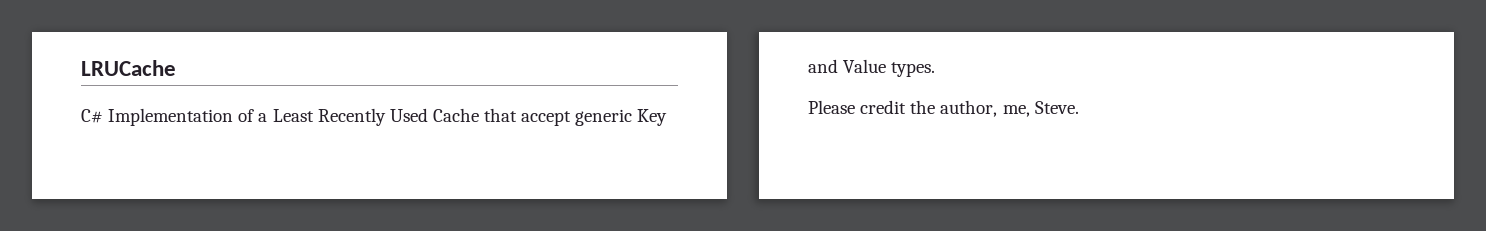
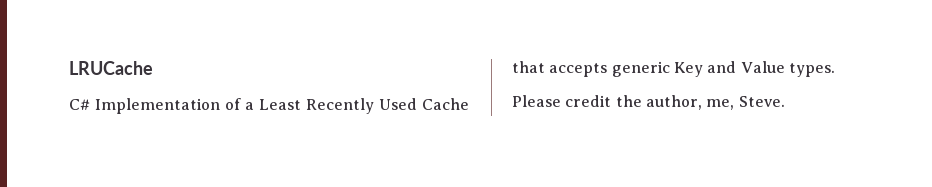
- C# Implementation of a Least Recently Used Cache that accept generic Key and Value types.
+ C# Implementation of a Least Recently Used Cache that accepts generic Key and Value types.

